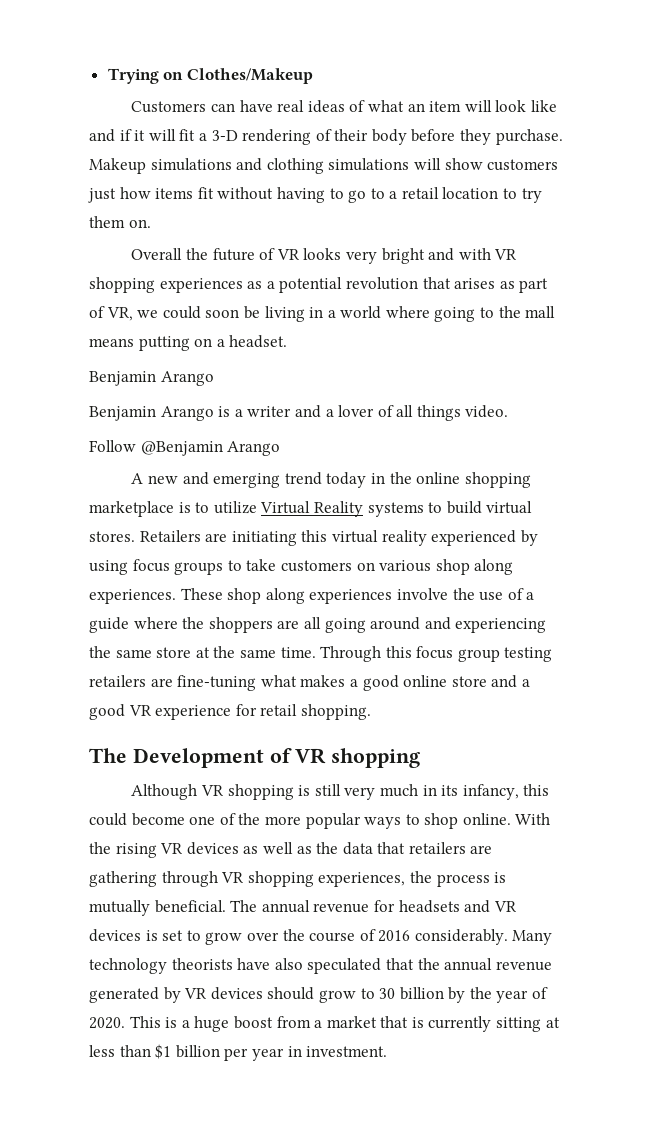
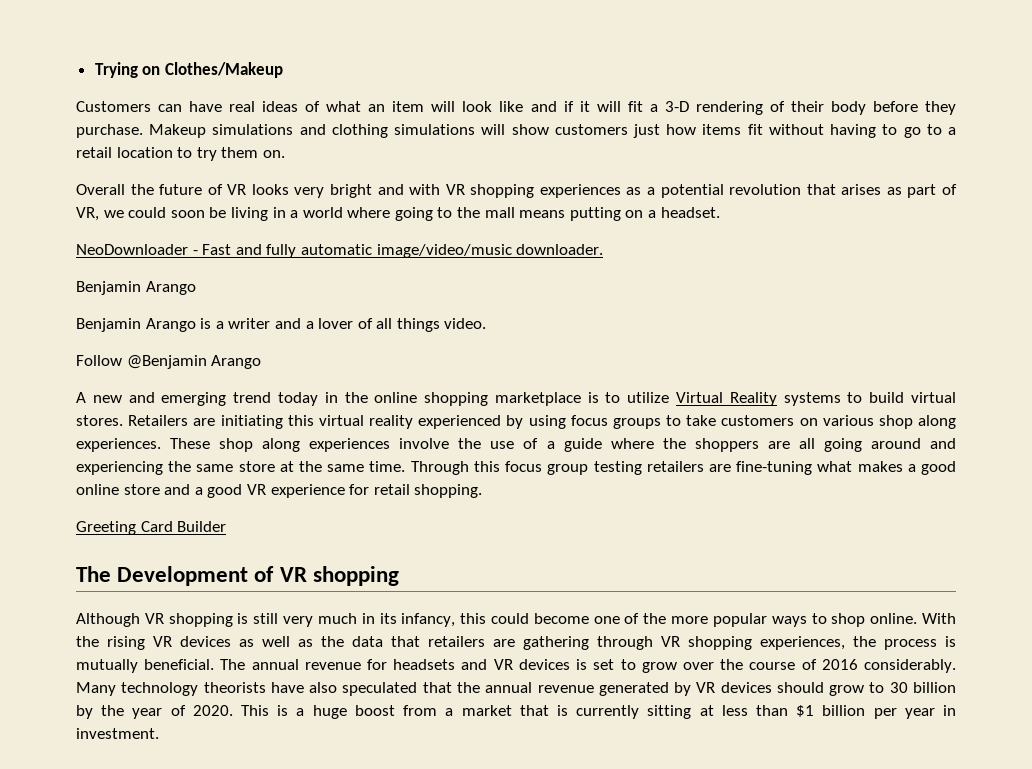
+ NeoDownloader - Fast and fully automatic image/video/music downloader.
+ Greeting Card Builder

